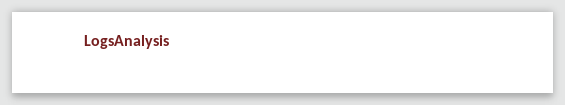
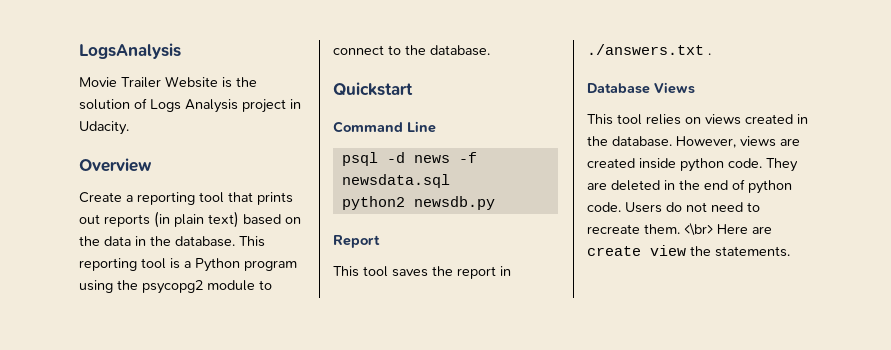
+ Movie Trailer Website is the solution of Logs Analysis project in Udacity.
+ Overview
+ Create a reporting tool that prints out reports (in plain text) based on the data in the database. This reporting tool is a Python program using the psycopg2 module to connect to the database.
+ Quickstart
+ Command Line
+ psql -d news -f newsdata.sql
+ python2 newsdb.py
+ Report
+ This tool saves the report in ./answers.txt .
+ Database Views
+ This tool relies on views created in the database. However, views are created inside python code. They are deleted in the end of python code. Users do not need to recreate them. <\br> Here are create view the statements.

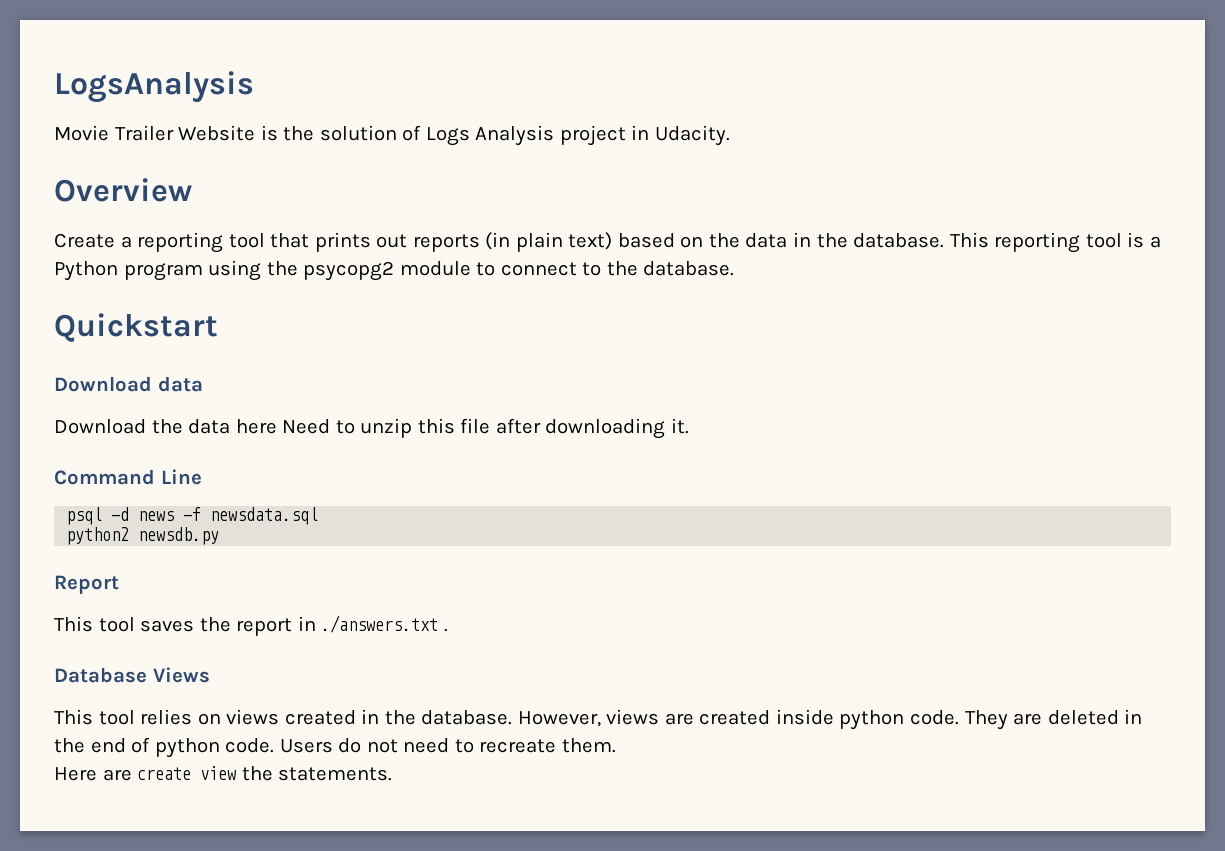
+ Download data
+ Download the data here Need to unzip this file after downloading it.
- Users do not need to recreate them. <\br> Here are create view the statements.
+ Users do not need to recreate them.
+ Here are create view the statements.

